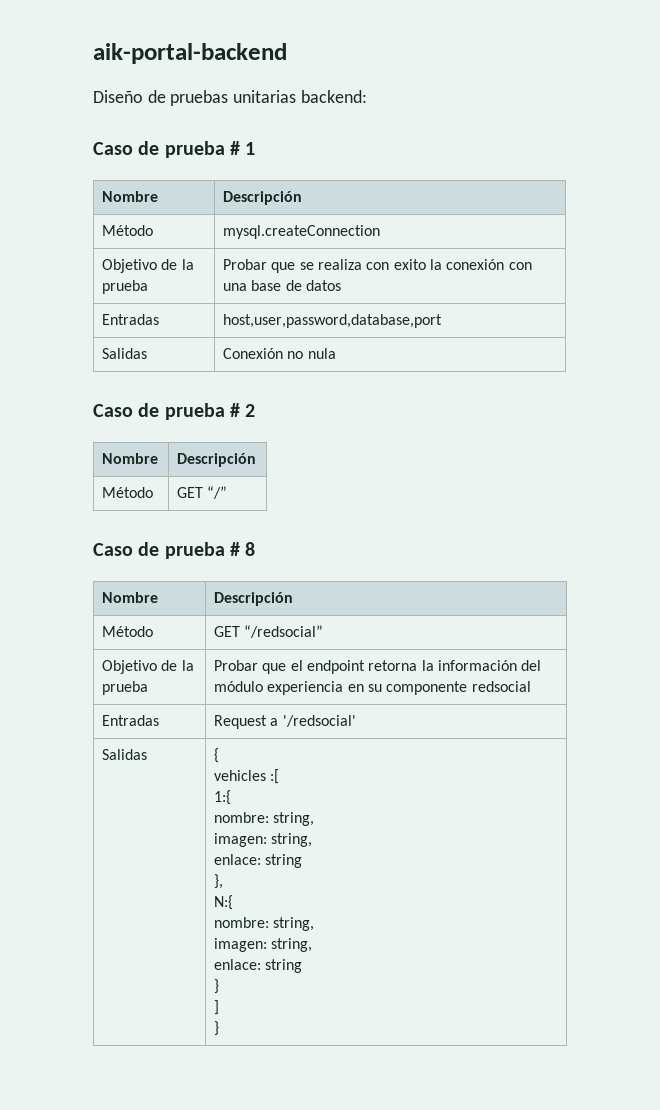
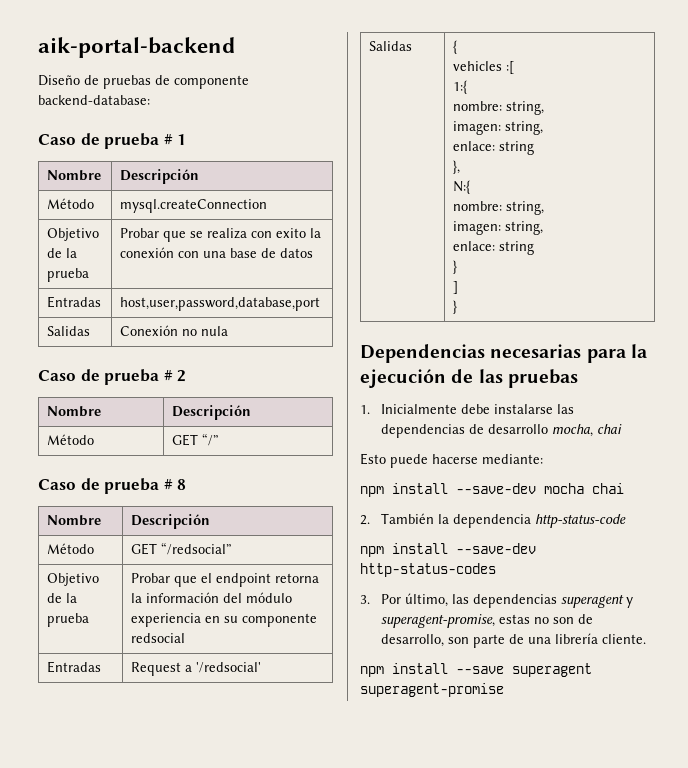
- Diseño de pruebas unitarias backend:
+ Diseño de pruebas de componente backend-database:
+ Dependencias necesarias para la ejecución de las pruebas
+ 1. Inicialmente debe instalarse las dependencias de desarrollo mocha, chai
+ Esto puede hacerse mediante:
+ npm install --save-dev mocha chai
+ 2. También la dependencia http-status-code
+ npm install --save-dev http-status-codes
+ 3. Por último, las dependencias superagent y superagent-promise, estas no son de desarrollo, son parte de una librería cliente.
+ npm install --save superagent superagent-promise

